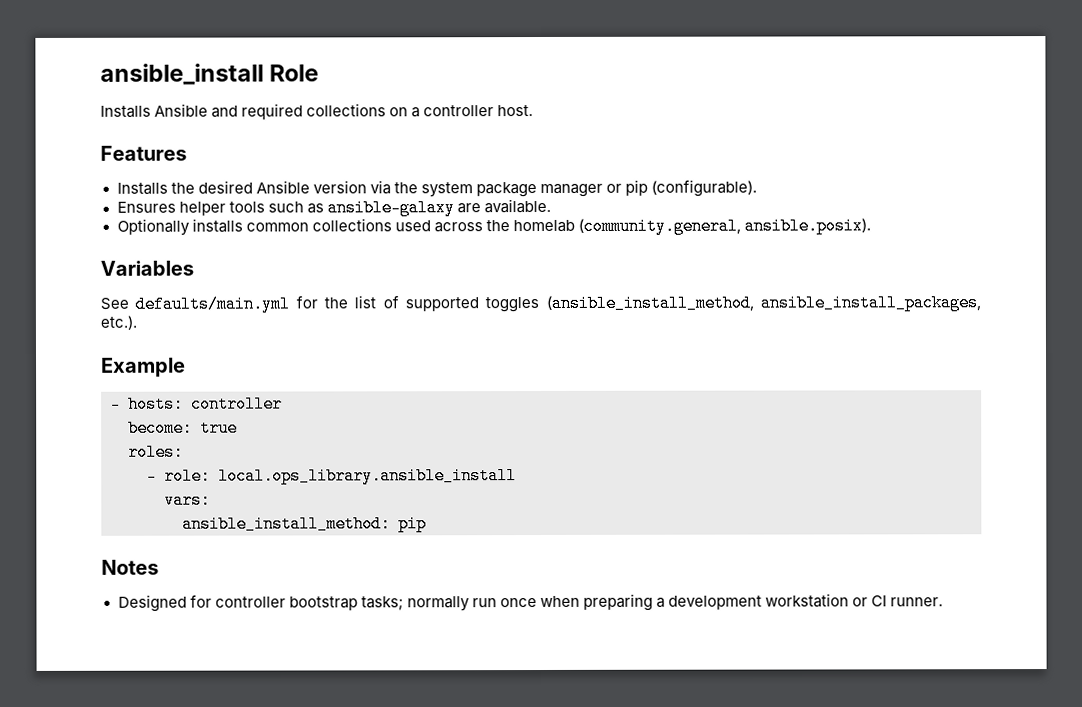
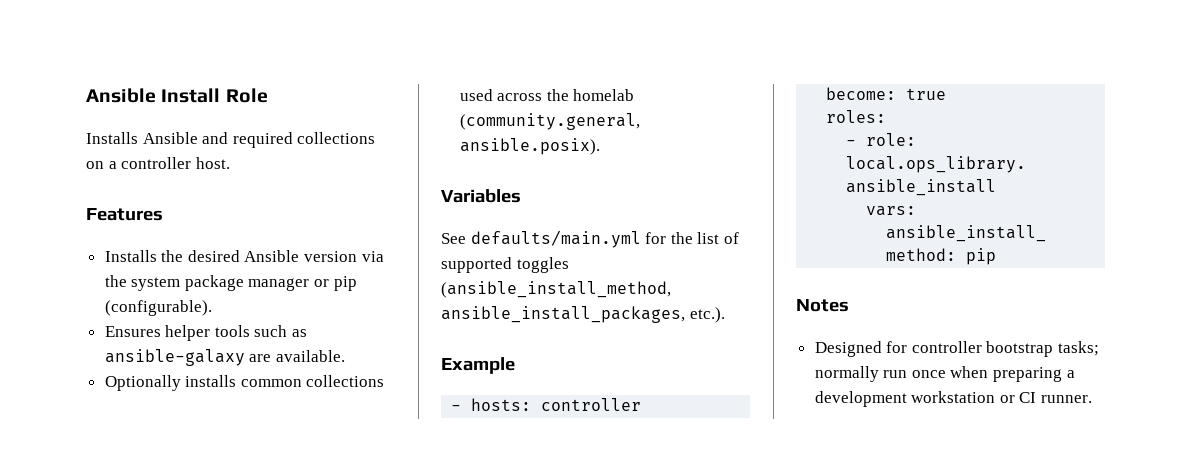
- ansible_install Role
+ Ansible Install Role

